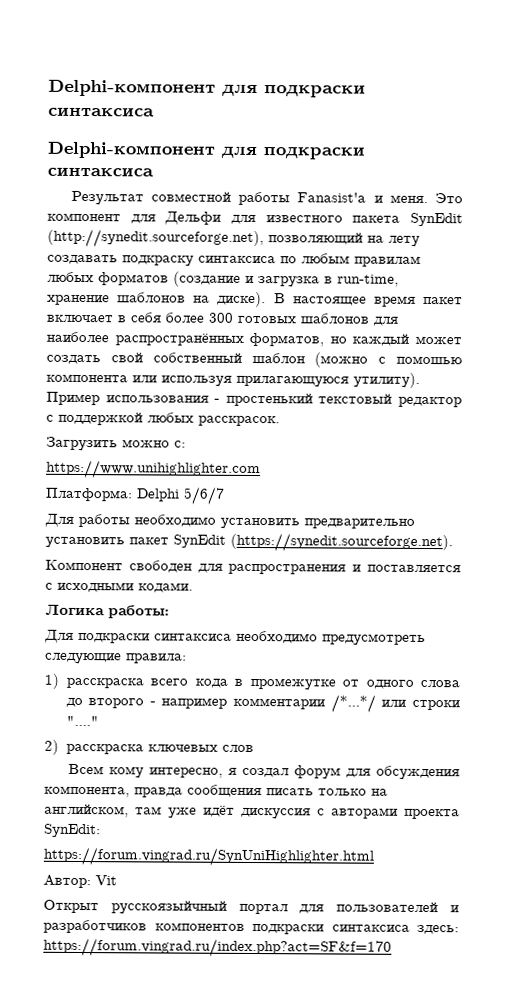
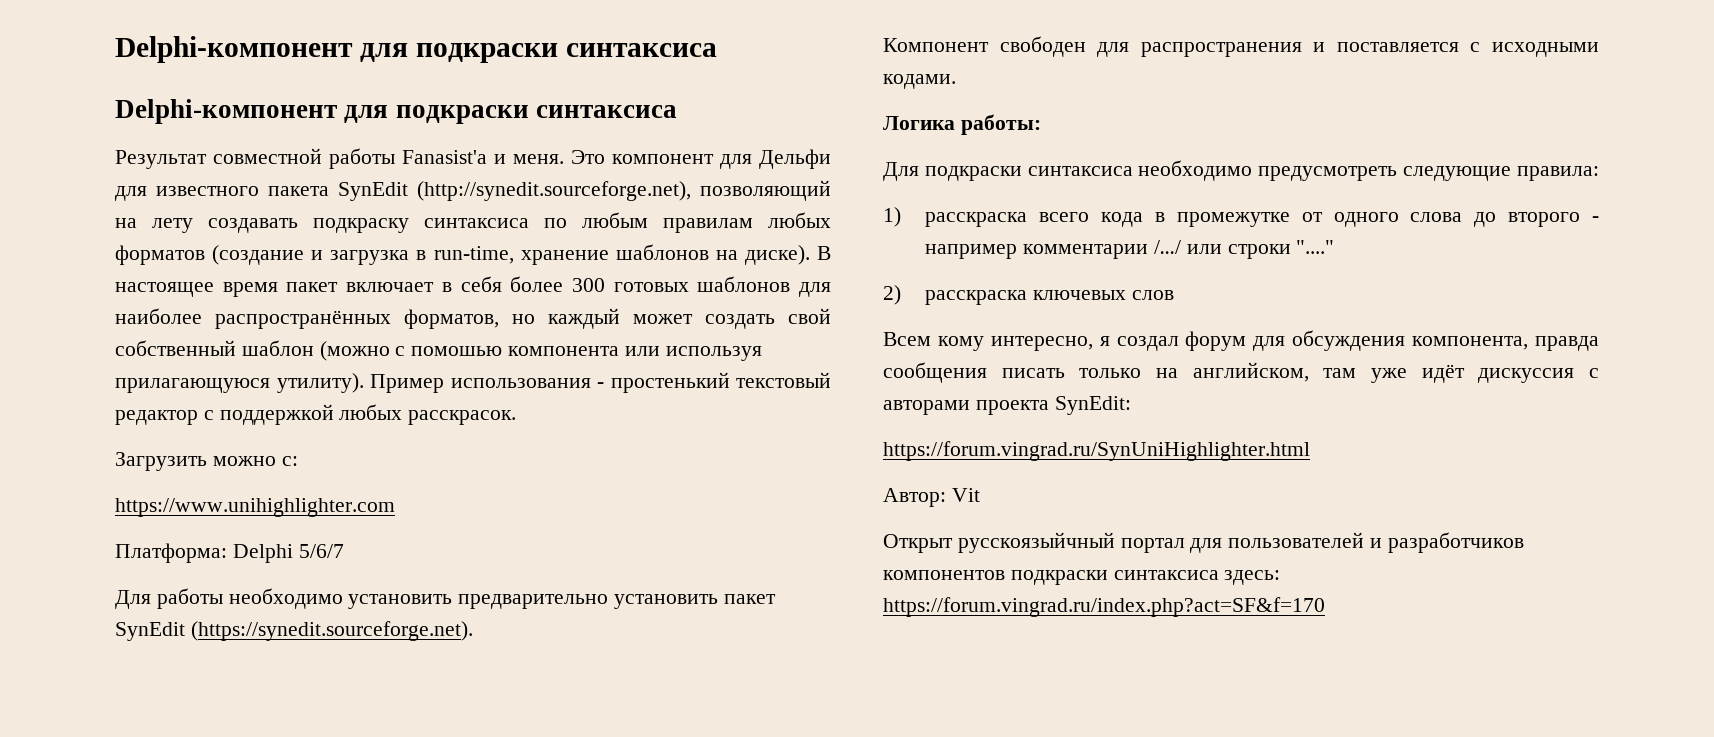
- 1) расскраска всего кода в промежутке от одного слова до второго - например комментарии /*...*/ или строки "...."
+ 1) расскраска всего кода в промежутке от одного слова до второго - например комментарии /.../ или строки "...."

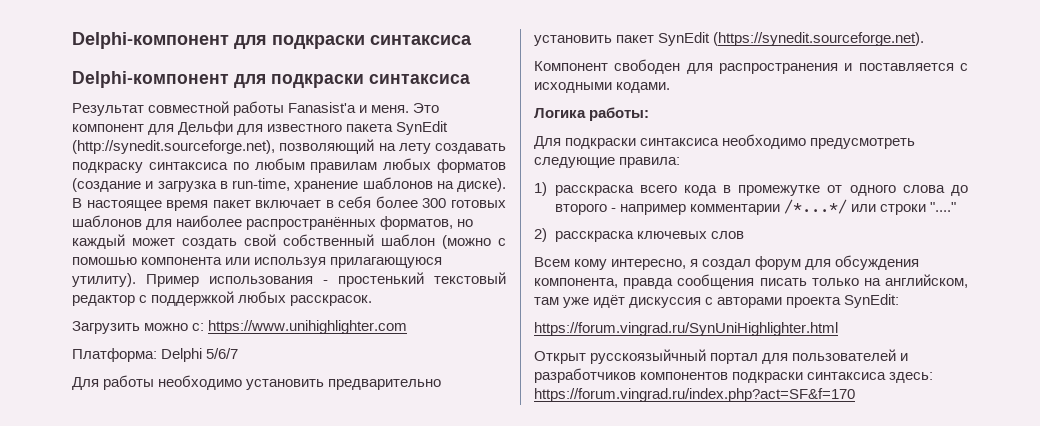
- Загрузить можно с:
- https://www.unihighlighter.com
+ Загрузить можно с: https://www.unihighlighter.com
- 1) расскраска всего кода в промежутке от одного слова до второго - например комментарии /.../ или строки "...."
+ 1) расскраска всего кода в промежутке от одного слова до второго - например комментарии /*...*/ или строки "...."
- Автор: Vit

